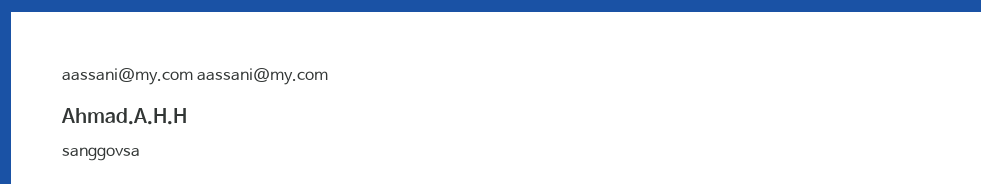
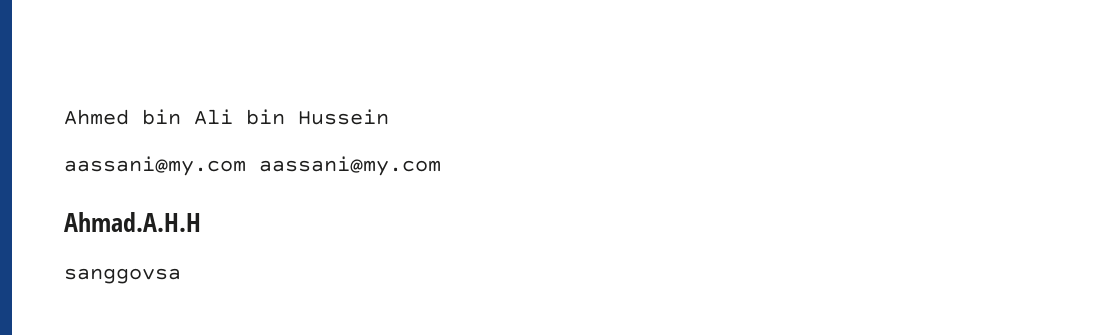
+ Ahmed bin Ali bin Hussein

